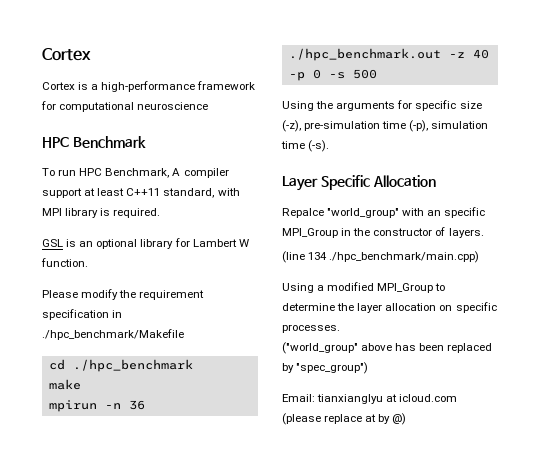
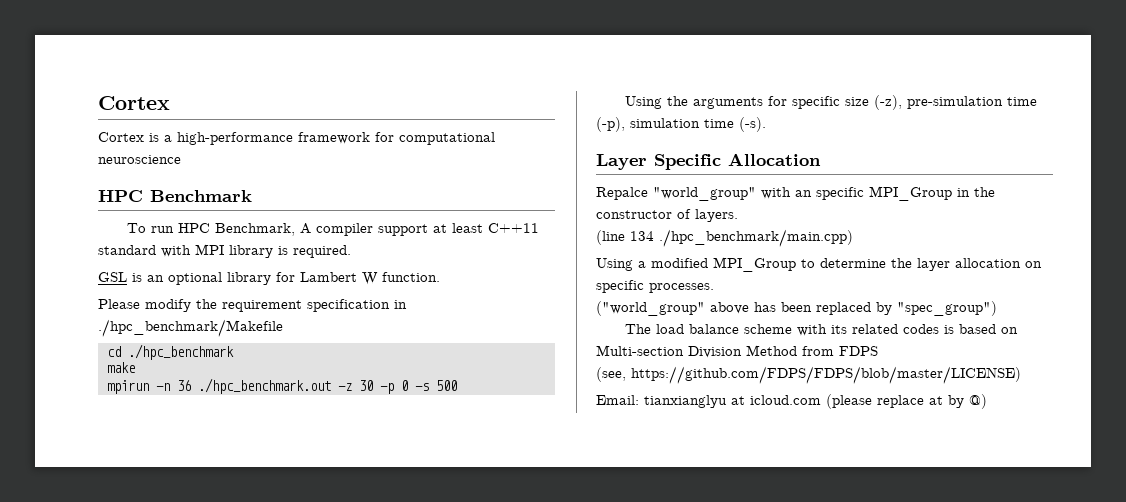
- To run HPC Benchmark, A compiler support at least C++11 standard, with MPI library is required.
+ To run HPC Benchmark, A compiler support at least C++11 standard with MPI library is required.
- mpirun -n 36 ./hpc_benchmark.out -z 40 -p 0 -s 500
+ mpirun -n 36 ./hpc_benchmark.out -z 30 -p 0 -s 500
+ The load balance scheme with its related codes is based on Multi-section Division Method from FDPS
+ (see, https://github.com/FDPS/FDPS/blob/master/LICENSE)

